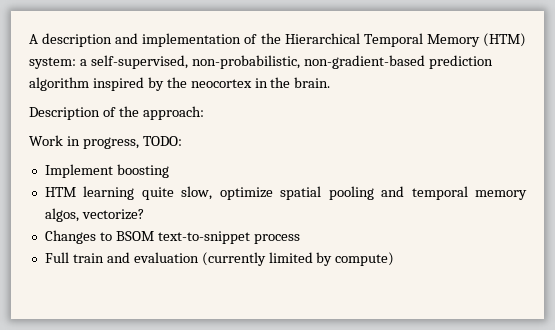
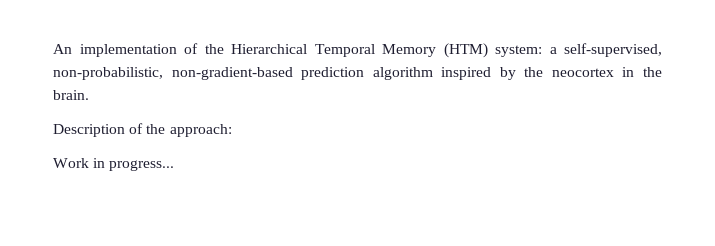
- A description and implementation of the Hierarchical Temporal Memory (HTM) system: a self-supervised, non-probabilistic, non-gradient-based prediction algorithm inspired by the neocortex in the brain.
+ An implementation of the Hierarchical Temporal Memory (HTM) system: a self-supervised, non-probabilistic, non-gradient-based prediction algorithm inspired by the neocortex in the brain.
- Work in progress, TODO:
- Implement boosting
- HTM learning quite slow, optimize spatial pooling and temporal memory algos, vectorize?
- Changes to BSOM text-to-snippet process
- Full train and evaluation (currently limited by compute)
+ Work in progress...

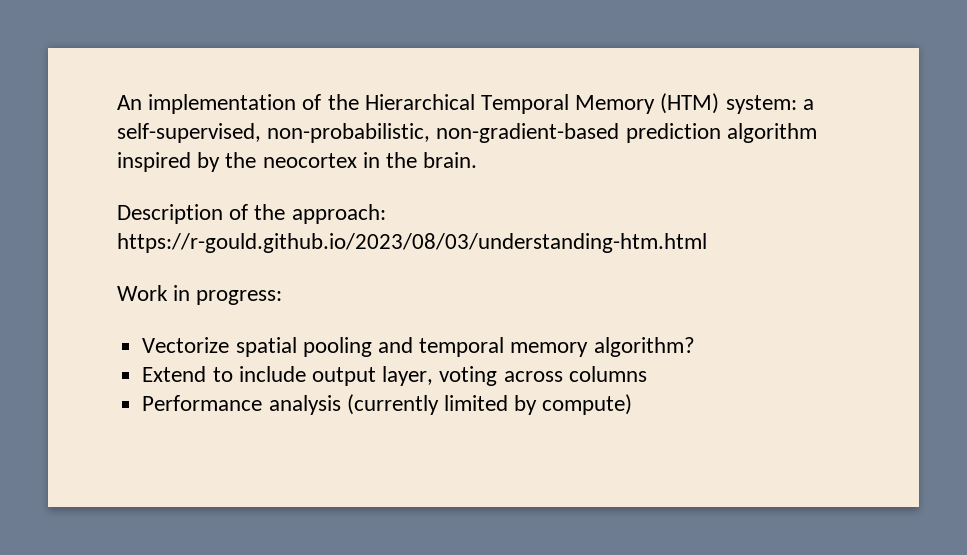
- Description of the approach:
+ Description of the approach: https://r-gould.github.io/2023/08/03/understanding-htm.html
- Work in progress...
+ Work in progress:
+ Vectorize spatial pooling and temporal memory algorithm?
+ Extend to include output layer, voting across columns
+ Performance analysis (currently limited by compute)

